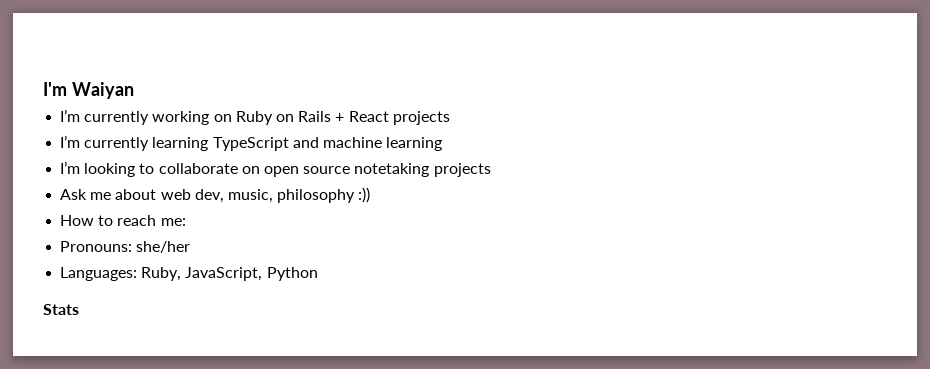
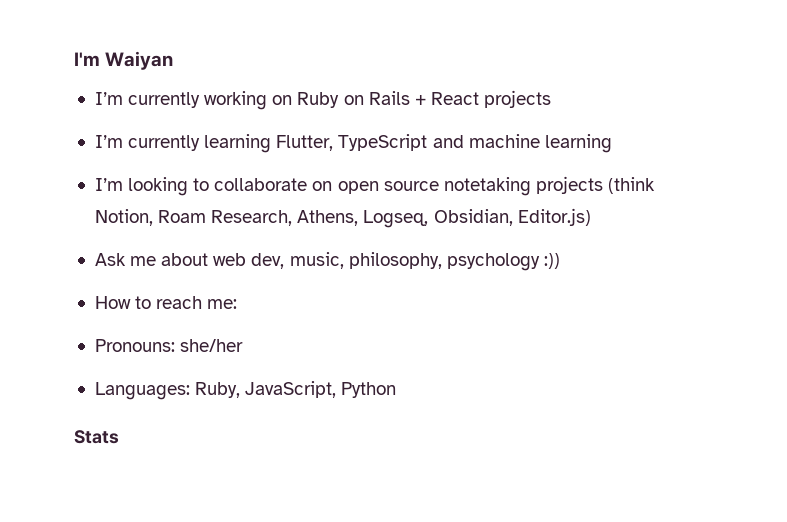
- I’m currently learning TypeScript and machine learning
+ I’m currently learning Flutter, TypeScript and machine learning
- I’m looking to collaborate on open source notetaking projects
+ I’m looking to collaborate on open source notetaking projects (think Notion, Roam Research, Athens, Logseq, Obsidian, Editor.js)
- Ask me about web dev, music, philosophy :))
+ Ask me about web dev, music, philosophy, psychology :))

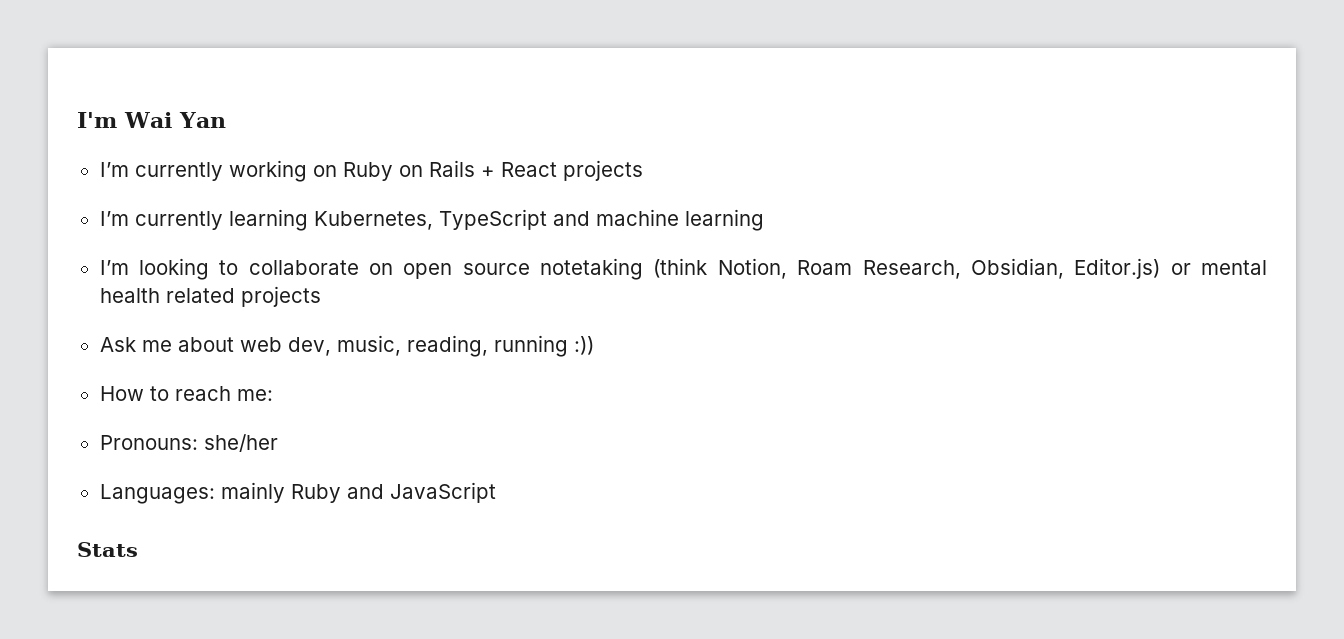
- I'm Waiyan
+ I'm Wai Yan
- I’m currently learning Flutter, TypeScript and machine learning
+ I’m currently learning Kubernetes, TypeScript and machine learning
- I’m looking to collaborate on open source notetaking projects (think Notion, Roam Research, Athens, Logseq, Obsidian, Editor.js)
+ I’m looking to collaborate on open source notetaking (think Notion, Roam Research, Obsidian, Editor.js) or mental health related projects
- Ask me about web dev, music, philosophy, psychology :))
+ Ask me about web dev, music, reading, running :))
- Languages: Ruby, JavaScript, Python
+ Languages: mainly Ruby and JavaScript

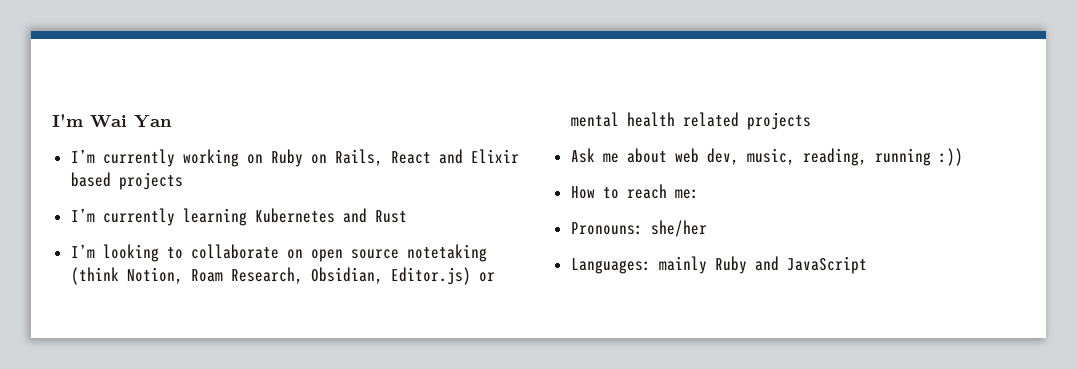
- I’m currently working on Ruby on Rails + React projects
+ I’m currently working on Ruby on Rails, React and Elixir based projects
- I’m currently learning Kubernetes, TypeScript and machine learning
+ I’m currently learning Kubernetes and Rust
- Stats

